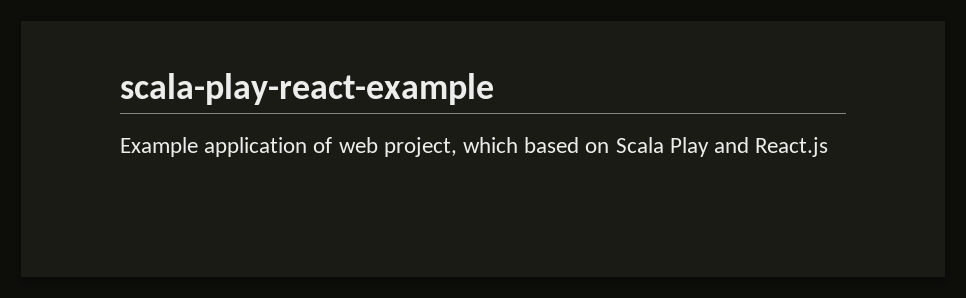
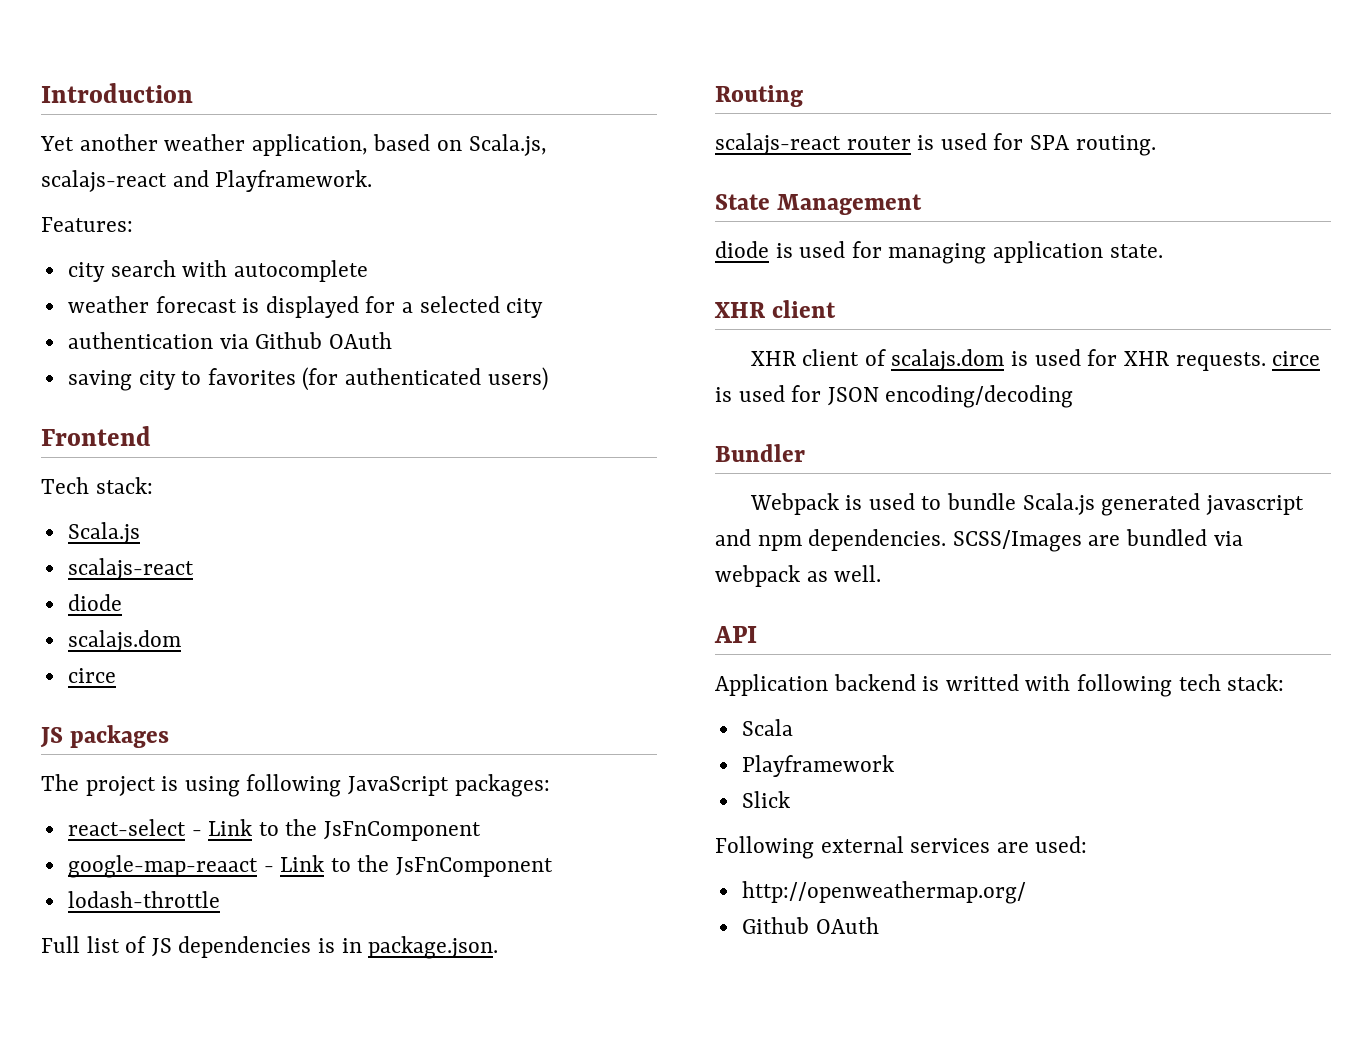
- scala-play-react-example
- Example application of web project, which based on Scala Play and React.js
+ Introduction
+ Yet another weather application, based on Scala.js, scalajs-react and Playframework.
+ Features:
+ city search with autocomplete
+ weather forecast is displayed for a selected city
+ authentication via Github OAuth
+ saving city to favorites (for authenticated users)
+ Frontend
+ Tech stack:
+ Scala.js
+ scalajs-react
+ diode
+ scalajs.dom
+ circe
+ JS packages
+ The project is using following JavaScript packages:
+ react-select - Link to the JsFnComponent
+ google-map-reaact - Link to the JsFnComponent
+ lodash-throttle
+ Full list of JS dependencies is in package.json.
+ Routing
+ scalajs-react router is used for SPA routing.
+ State Management
+ diode is used for managing application state.
+ XHR client
+ XHR client of scalajs.dom is used for XHR requests. circe is used for JSON encoding/decoding
+ Bundler
+ Webpack is used to bundle Scala.js generated javascript and npm dependencies. SCSS/Images are bundled via webpack as well.
+ API
+ Application backend is writted with following tech stack:
+ Scala
+ Playframework
+ Slick
+ Following external services are used:
+ http://openweathermap.org/
+ Github OAuth

